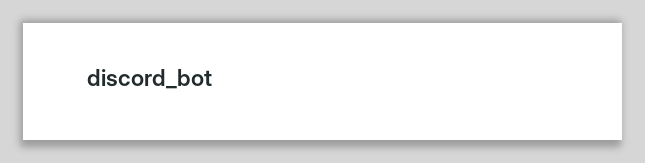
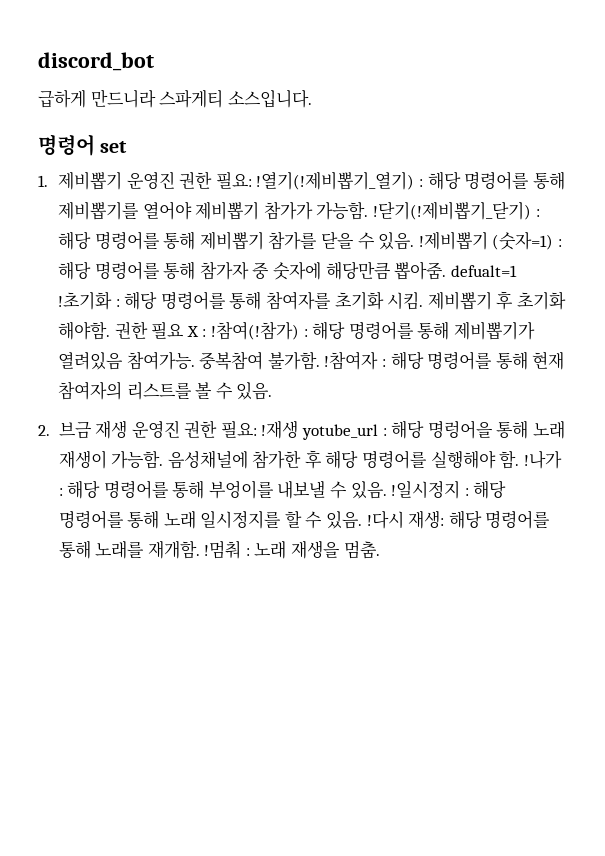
+ 급하게 만드니라 스파게티 소스입니다.
+ 명령어 set
+ 1. 제비뽑기 운영진 권한 필요: !열기(!제비뽑기_열기) : 해당 명령어를 통해 제비뽑기를 열어야 제비뽑기 참가가 가능함. !닫기(!제비뽑기_닫기) : 해당 명령어를 통해 제비뽑기 참가를 닫을 수 있음. !제비뽑기 (숫자=1) : 해당 명령어를 통해 참가자 중 숫자에 해당만큼 뽑아줌. defualt=1 !초기화 : 해당 명령어를 통해 참여자를 초기화 시킴. 제비뽑기 후 초기화 해야함. 권한 필요 X : !참여(!참가) : 해당 명령어를 통해 제비뽑기가 열려있음 참여가능. 중복참여 불가함. !참여자 : 해당 명령어를 통해 현재 참여자의 리스트를 볼 수 있음.
+ 2. 브금 재생 운영진 권한 필요: !재생 yotube_url : 해당 명렁어을 통해 노래 재생이 가능함. 음성채널에 참가한 후 해당 명령어를 실행해야 함. !나가 : 해당 명령어를 통해 부엉이를 내보낼 수 있음. !일시정지 : 해당 명령어를 통해 노래 일시정지를 할 수 있음. !다시 재생: 해당 명령어를 통해 노래를 재개함. !멈춰 : 노래 재생을 멈춤.

